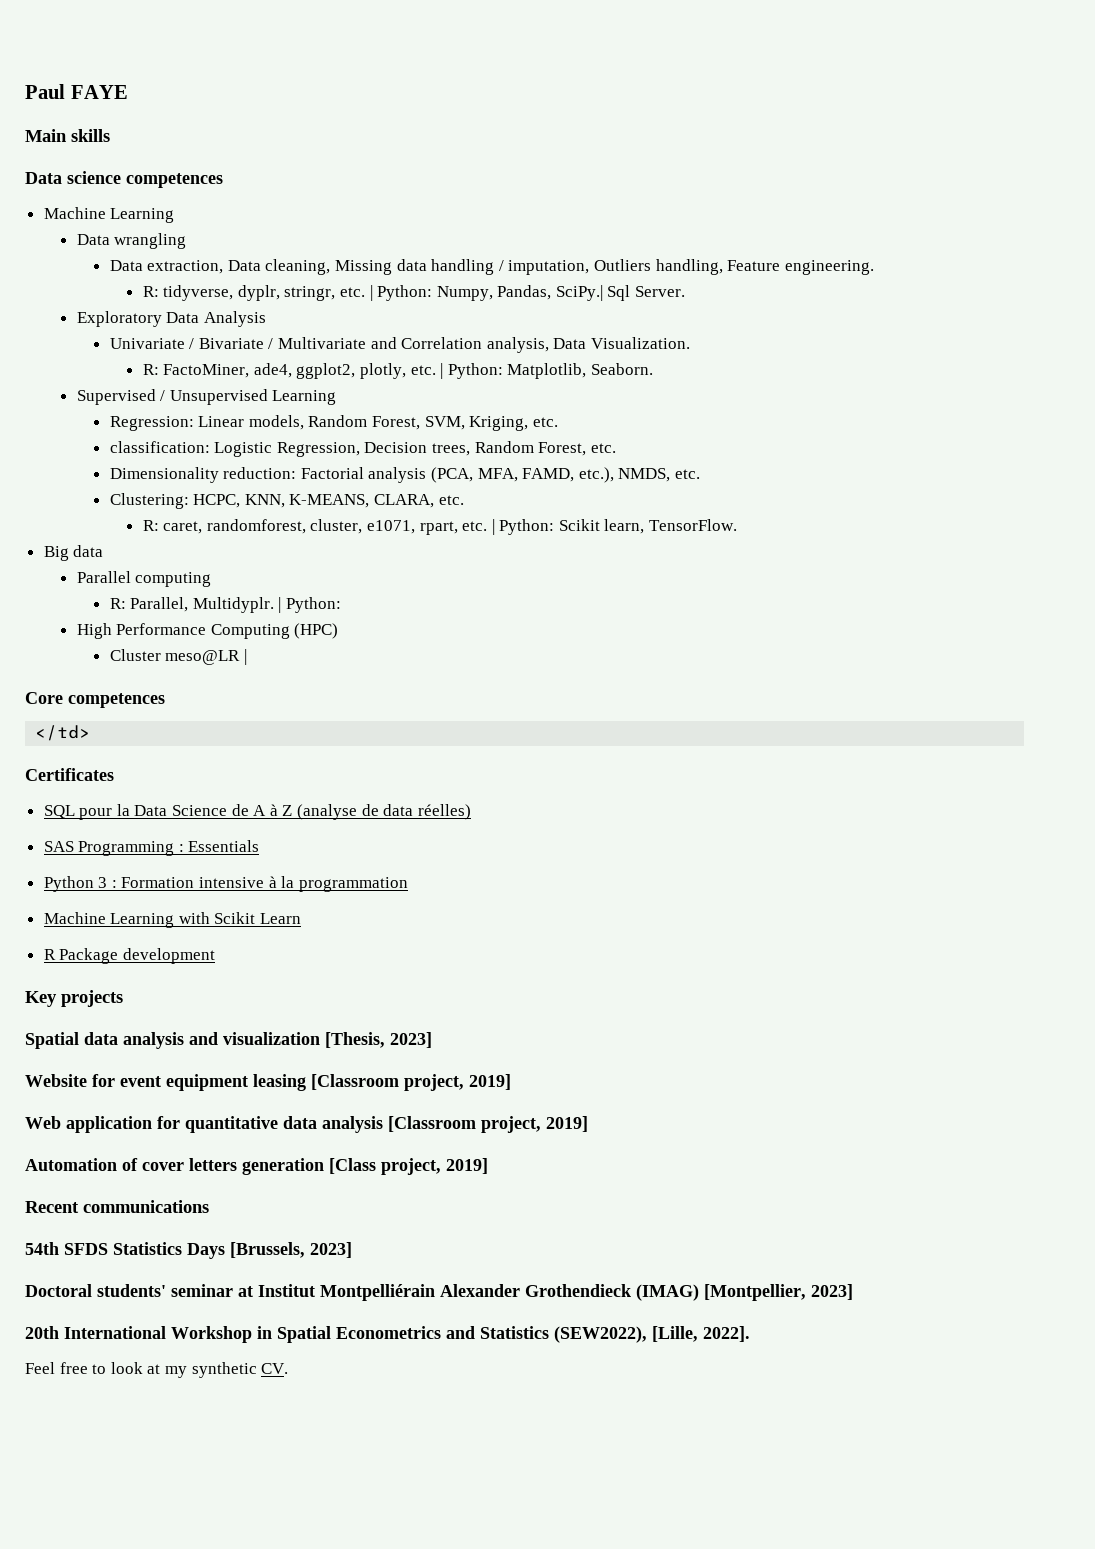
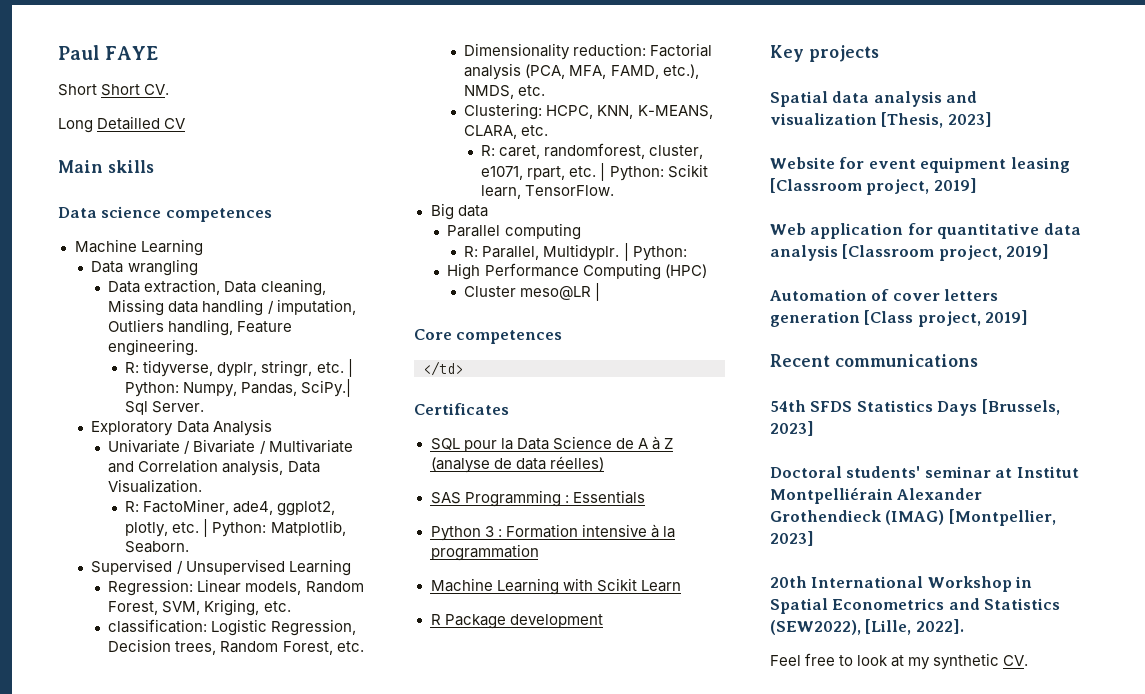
+ Short Short CV.
+ Long Detailled CV

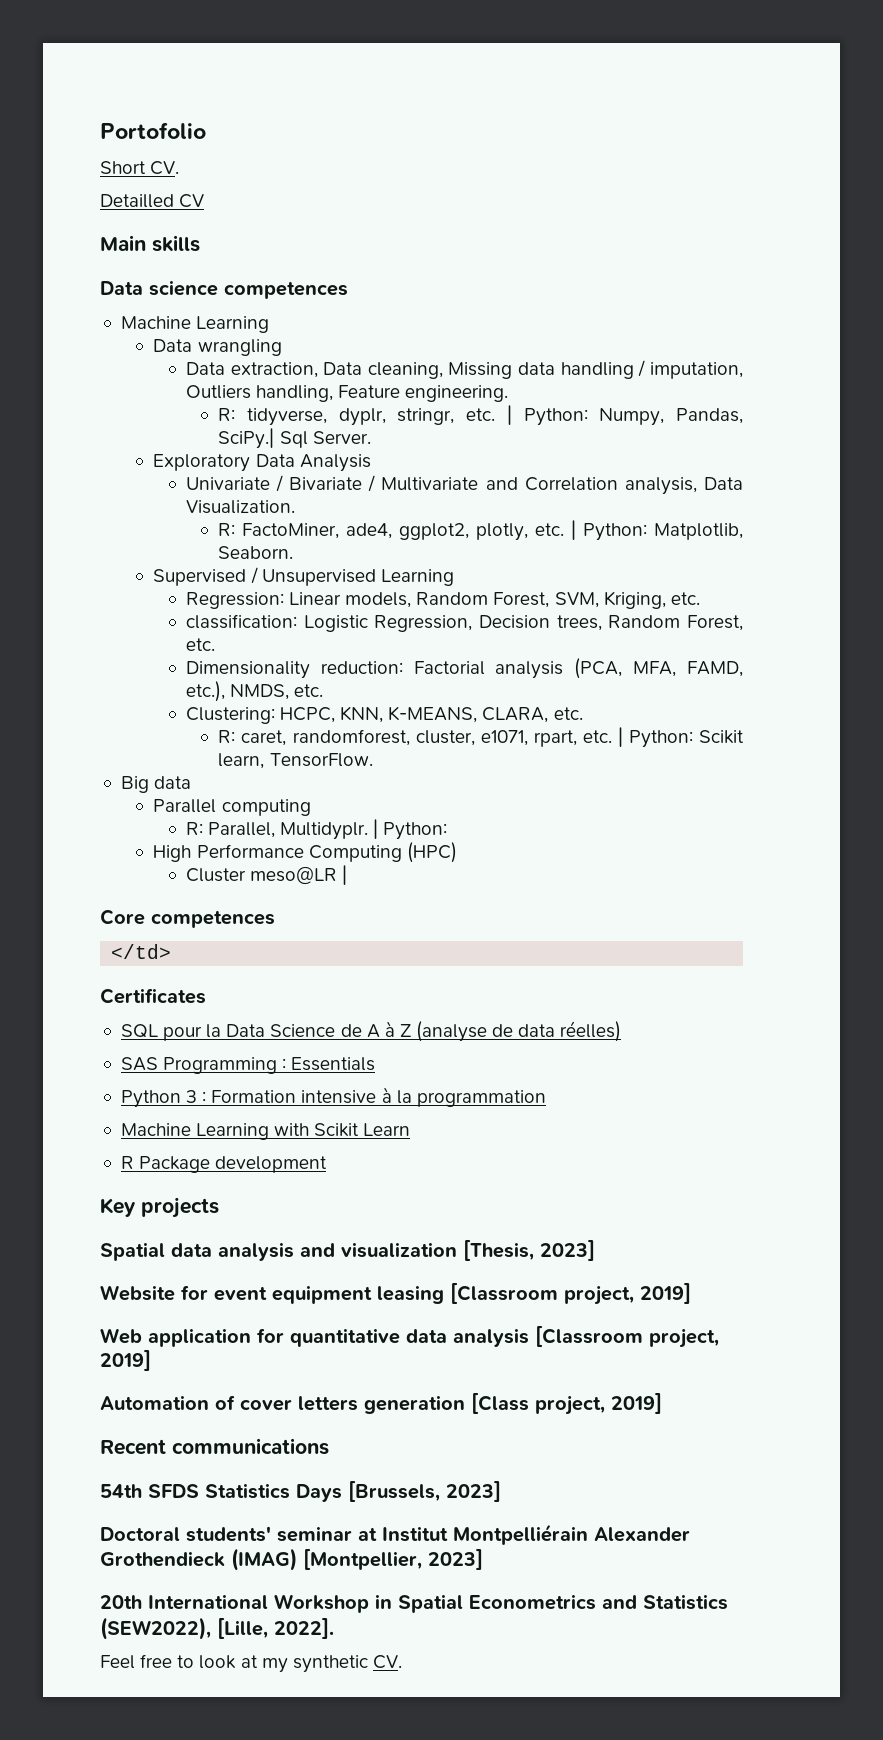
- Paul FAYE
- Short Short CV.
+ Portofolio
+ Short CV.
- Long Detailled CV
+ Detailled CV

